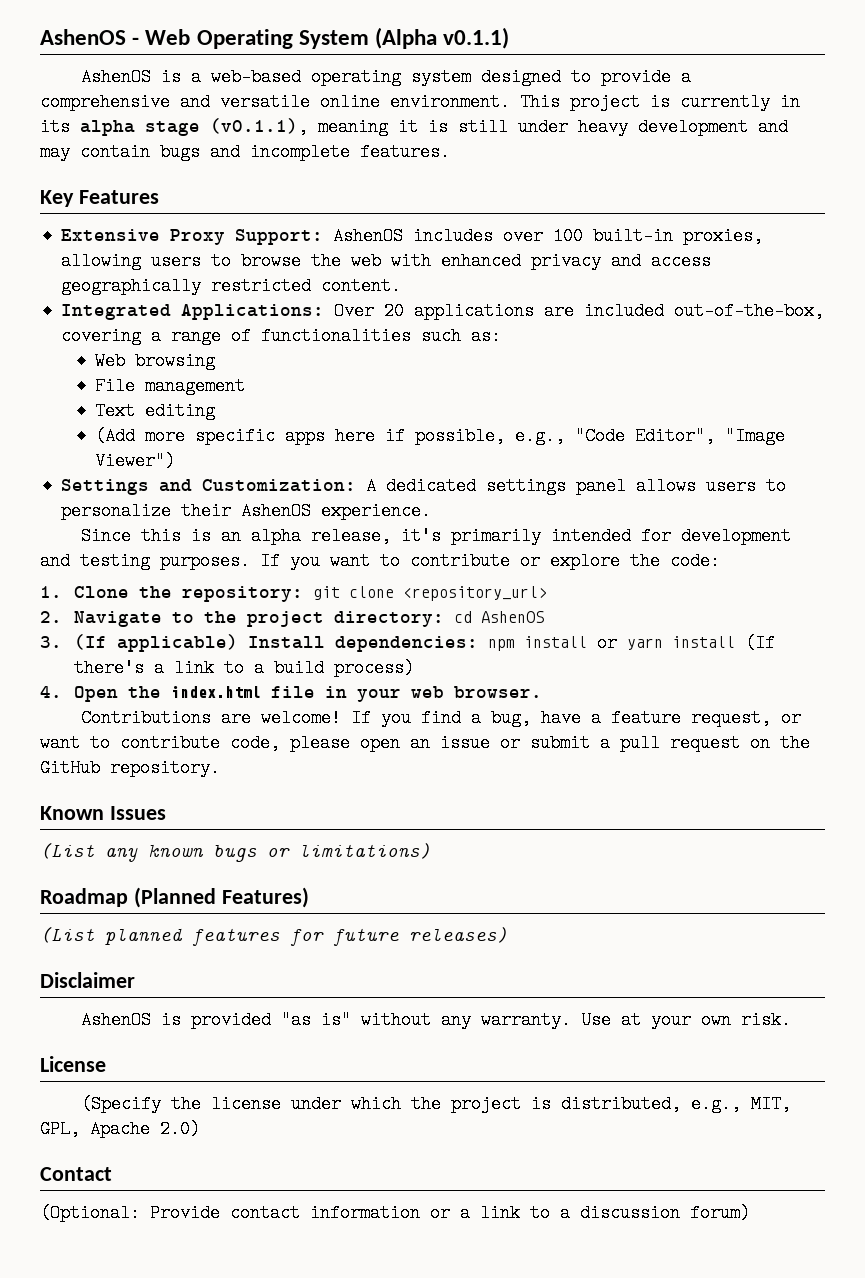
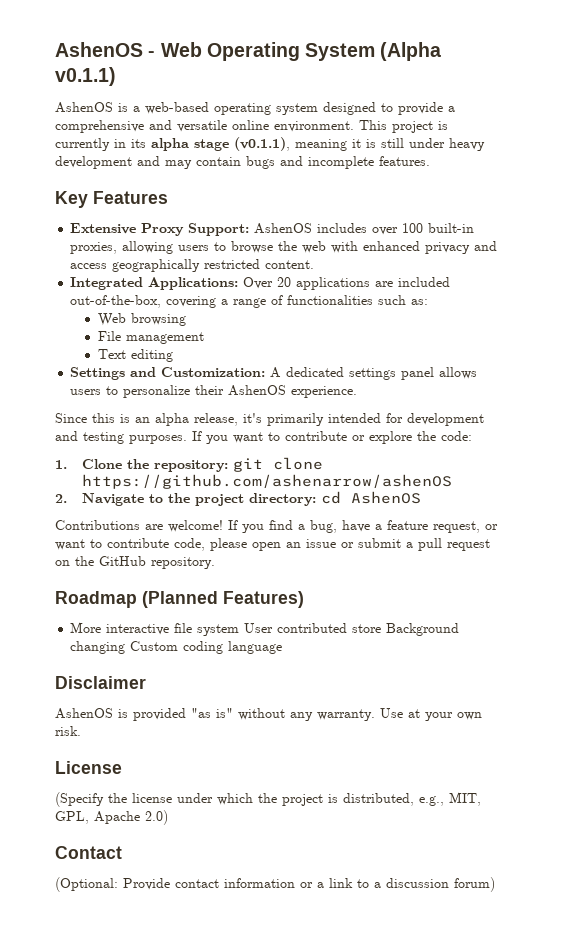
- (Add more specific apps here if possible, e.g., "Code Editor", "Image Viewer")
- 1. Clone the repository: git clone <repository_url>
+ 1. Clone the repository: git clone https://github.com/ashenarrow/ashenOS
- 3. (If applicable) Install dependencies: npm install or yarn install (If there's a link to a build process)
- 4. Open the index.html file in your web browser.
- Known Issues
- (List any known bugs or limitations)
  Roadmap (Planned Features)
- (List planned features for future releases)
+ More interactive file system User contributed store Background changing Custom coding language

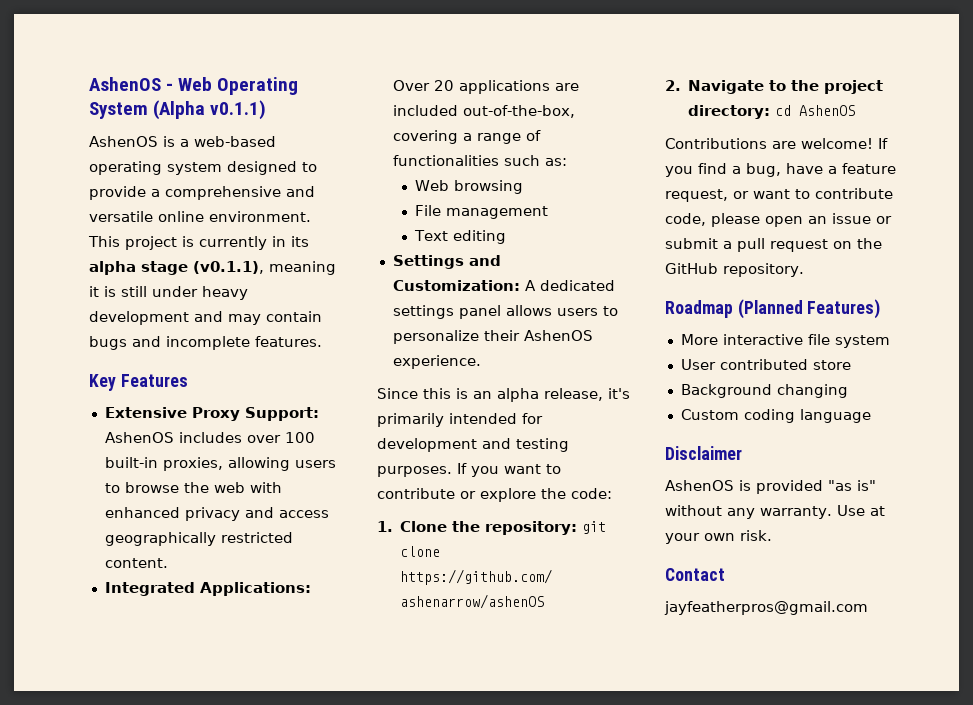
- More interactive file system User contributed store Background changing Custom coding language
+ More interactive file system
+ User contributed store
+ Background changing
+ Custom coding language
- License
- (Specify the license under which the project is distributed, e.g., MIT, GPL, Apache 2.0)
  Contact
- (Optional: Provide contact information or a link to a discussion forum)
+ jayfeatherpros@gmail.com

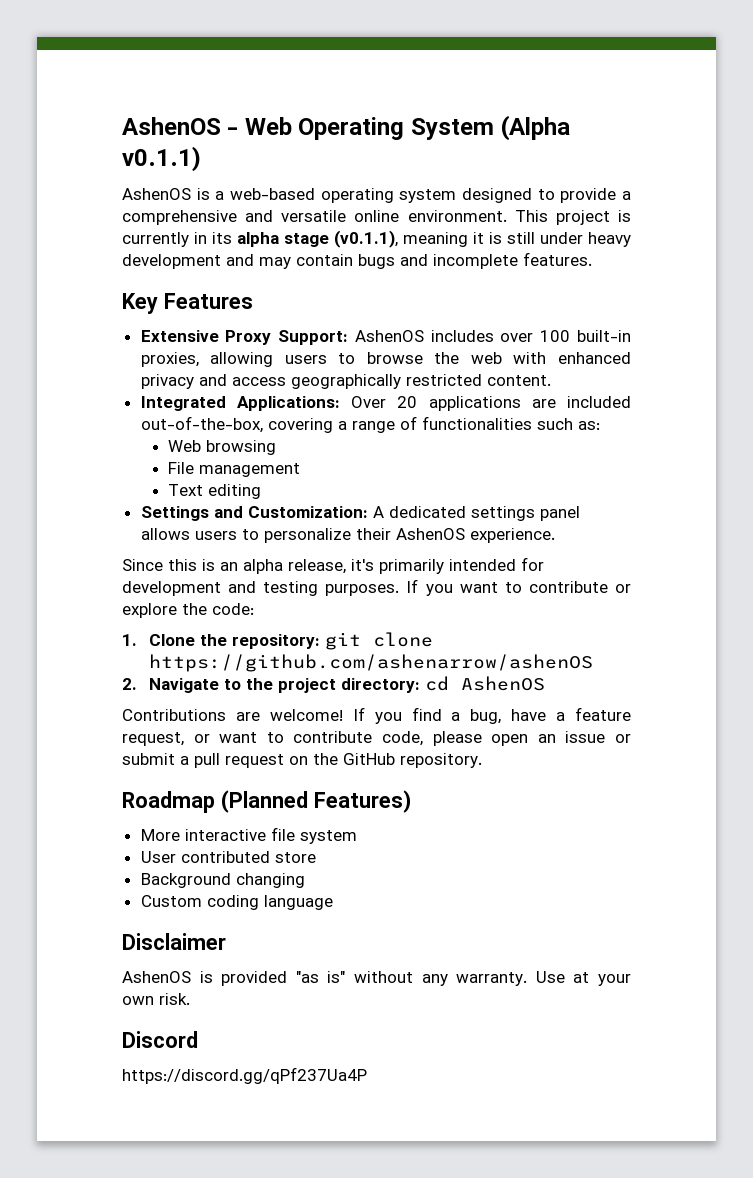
- Contact
- jayfeatherpros@gmail.com
+ Discord
+ https://discord.gg/qPf237Ua4P

